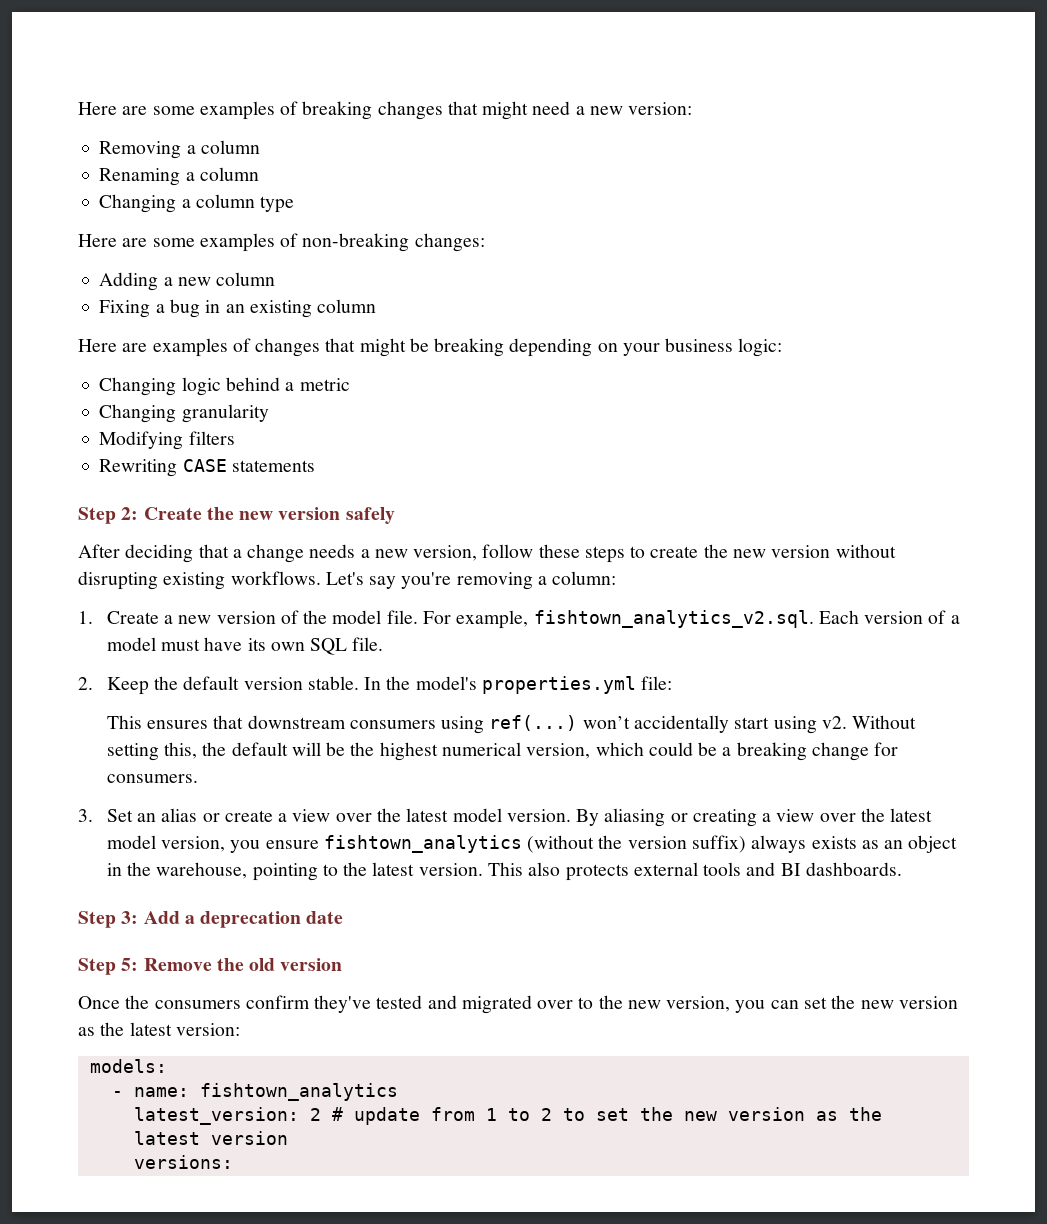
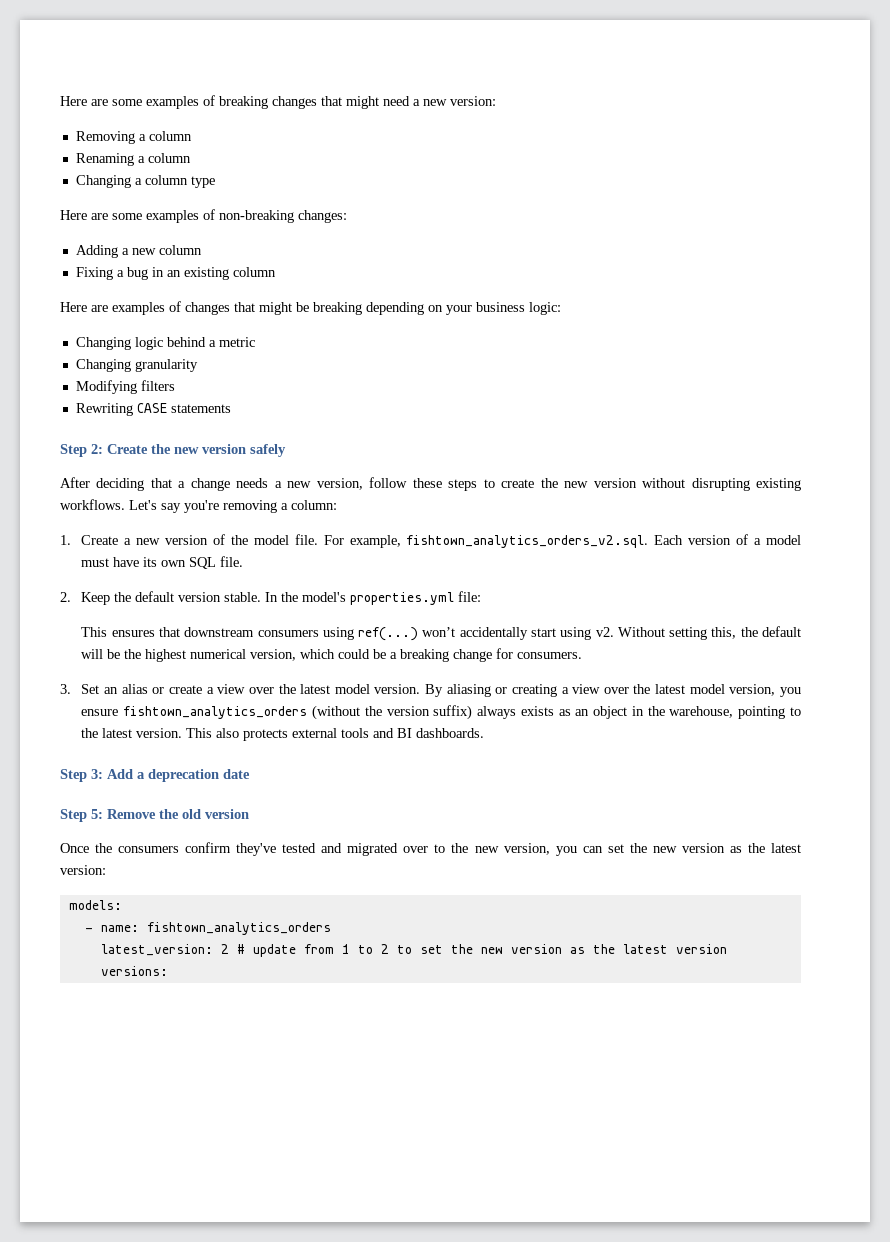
- For example, fishtown_analytics_v2.sql. Each version of a model must have its own SQL file.
+ For example, fishtown_analytics_orders_v2.sql. Each version of a model must have its own SQL file.
- By aliasing or creating a view over the latest model version, you ensure fishtown_analytics (without the version suffix) always exists as an object in the warehouse, pointing to the latest version.
+ By aliasing or creating a view over the latest model version, you ensure fishtown_analytics_orders (without the version suffix) always exists as an object in the warehouse, pointing to the latest version.
- - name: fishtown_analytics
+ - name: fishtown_analytics_orders

